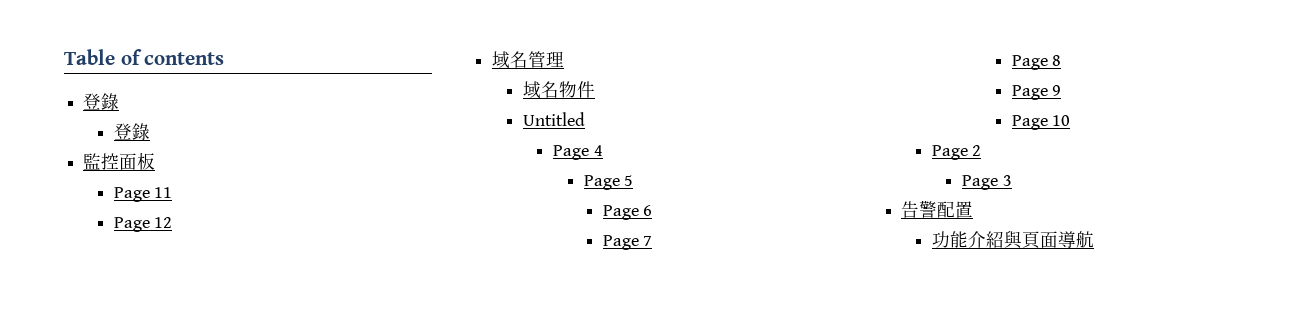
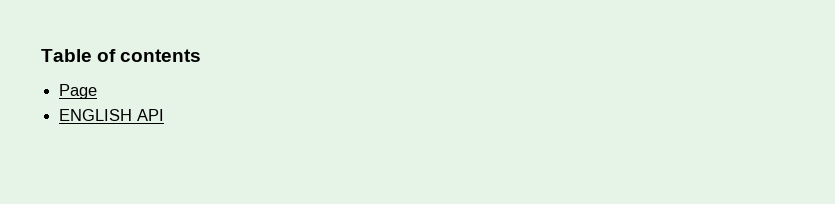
  Table of contents
- 登錄
- 登錄
- 監控面板
- Page 11
- Page 12
- 域名管理
- 域名物件
- Untitled
- Page 4
- Page 5
- Page 6
- Page 7
- Page 8
- Page 9
- Page 10
- Page 2
- Page 3
- 告警配置
- 功能介紹與頁面導航
+ Page
+ ENGLISH API

